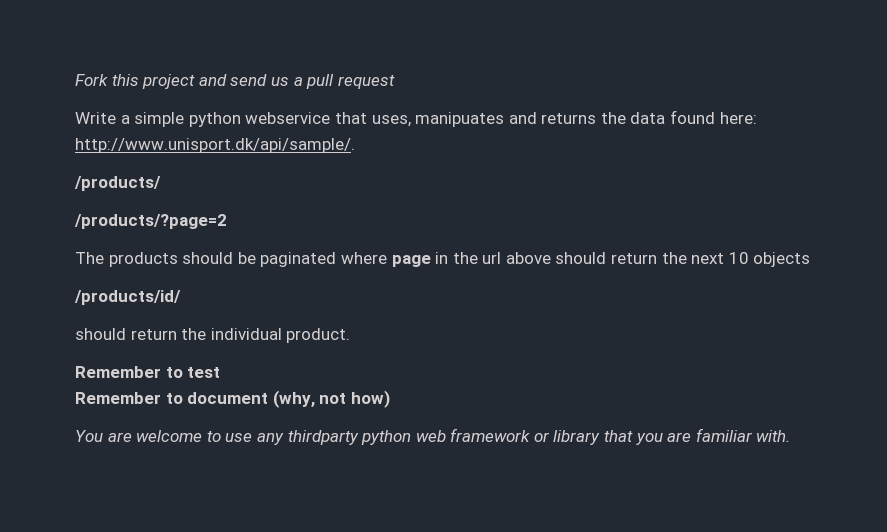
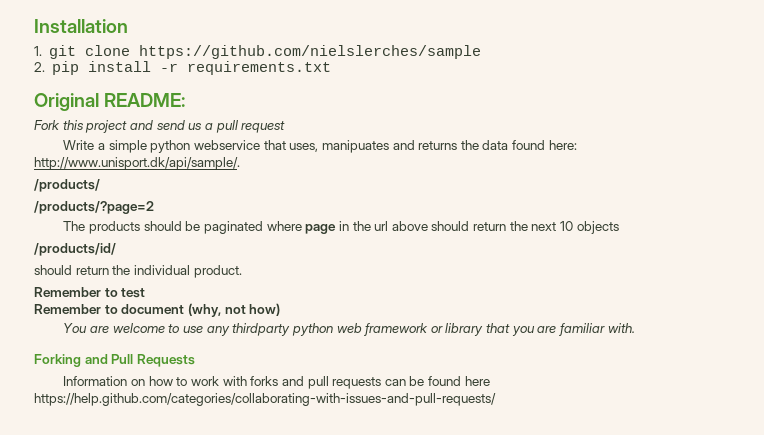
+ Installation
+ 1. git clone https://github.com/nielslerches/sample
+ 2. pip install -r requirements.txt
+ Original README:
+ Forking and Pull Requests
+ Information on how to work with forks and pull requests can be found here https://help.github.com/categories/collaborating-with-issues-and-pull-requests/

